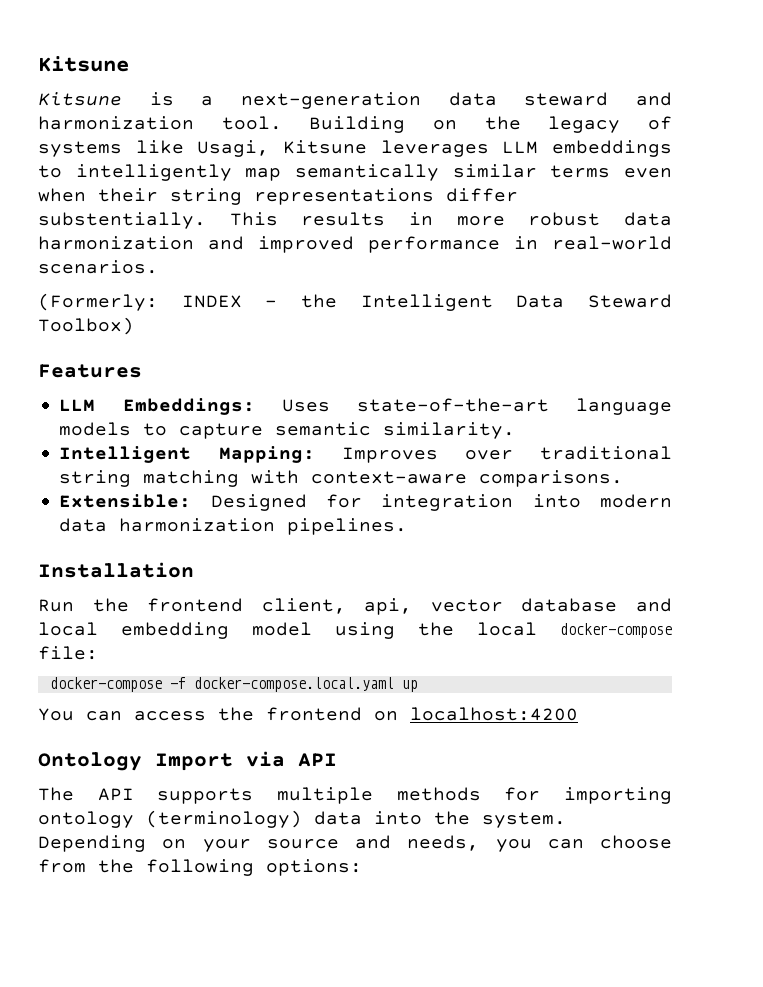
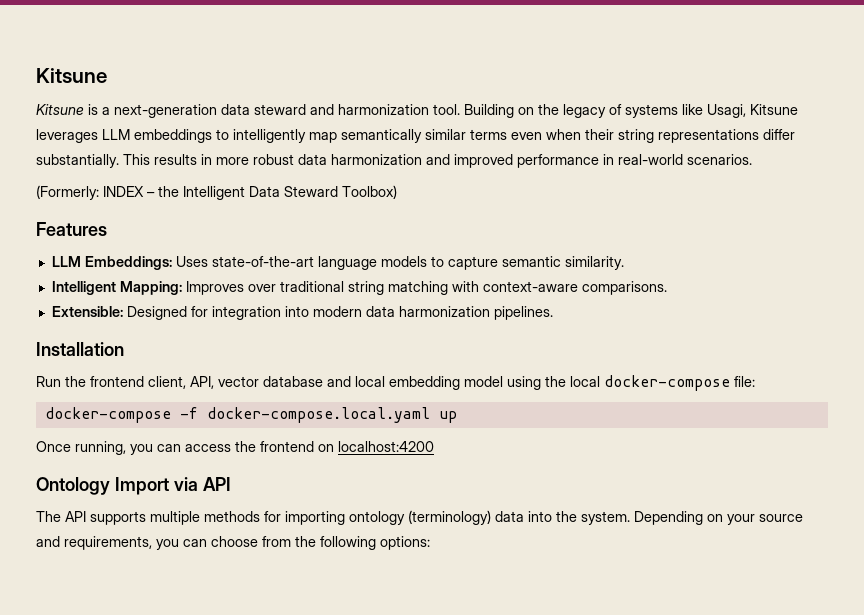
- Building on the legacy of systems like Usagi, Kitsune leverages LLM embeddings to intelligently map semantically similar terms even when their string representations differ substentially.
+ Building on the legacy of systems like Usagi, Kitsune leverages LLM embeddings to intelligently map semantically similar terms even when their string representations differ substantially.
- Run the frontend client, api, vector database and local embedding model using the local docker-compose file:
+ Run the frontend client, API, vector database and local embedding model using the local docker-compose file:
- You can access the frontend on localhost:4200
+ Once running, you can access the frontend on localhost:4200
- Depending on your source and needs, you can choose from the following options:
+ Depending on your source and requirements, you can choose from the following options:

